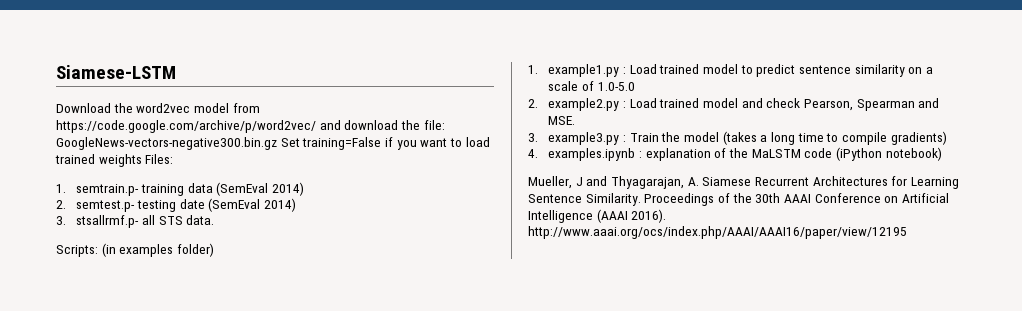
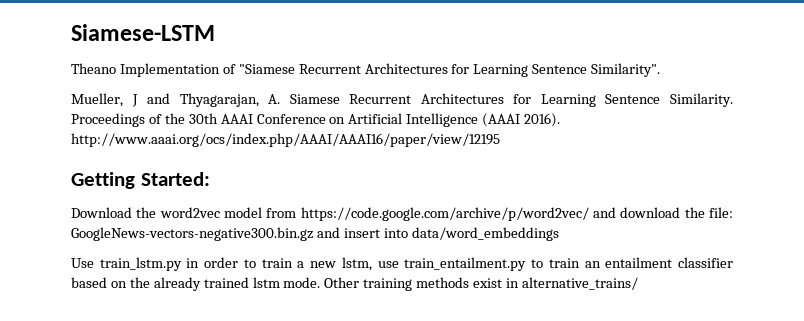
- Download the word2vec model from https://code.google.com/archive/p/word2vec/ and download the file: GoogleNews-vectors-negative300.bin.gz Set training=False if you want to load trained weights Files:
- 1. semtrain.p- training data (SemEval 2014)
- 2. semtest.p- testing date (SemEval 2014)
- 3. stsallrmf.p- all STS data.
- Scripts: (in examples folder)
- 1. example1.py : Load trained model to predict sentence similarity on a scale of 1.0-5.0
- 2. example2.py : Load trained model and check Pearson, Spearman and MSE.
- 3. example3.py : Train the model (takes a long time to compile gradients)
- 4. examples.ipynb : explanation of the MaLSTM code (iPython notebook)
+ Theano Implementation of "Siamese Recurrent Architectures for Learning Sentence Similarity".
+ Getting Started:
+ Download the word2vec model from https://code.google.com/archive/p/word2vec/ and download the file: GoogleNews-vectors-negative300.bin.gz and insert into data/word_embeddings
+ Use train_lstm.py in order to train a new lstm, use train_entailment.py to train an entailment classifier based on the already trained lstm mode. Other training methods exist in alternative_trains/

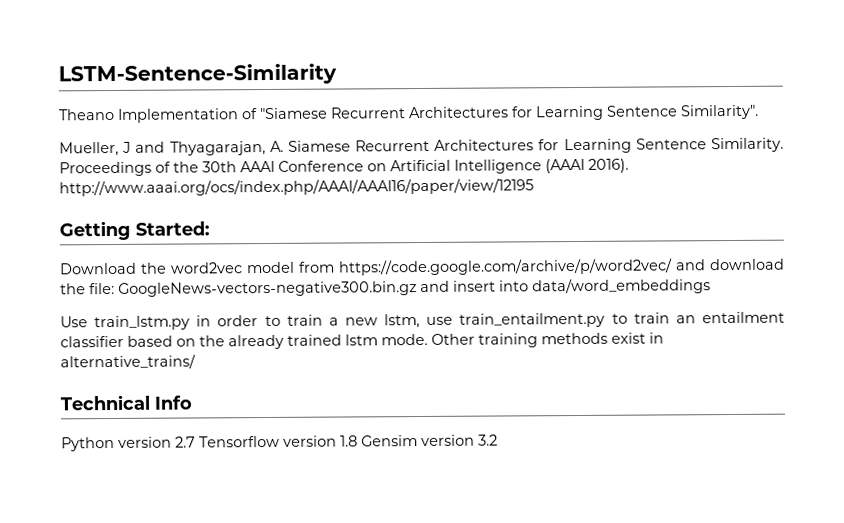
- Siamese-LSTM
+ LSTM-Sentence-Similarity
+ Technical Info
+ Python version 2.7 Tensorflow version 1.8 Gensim version 3.2

